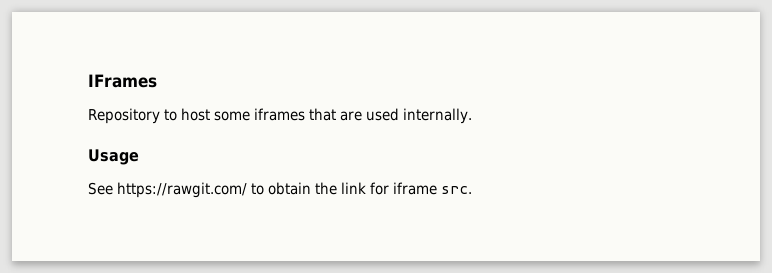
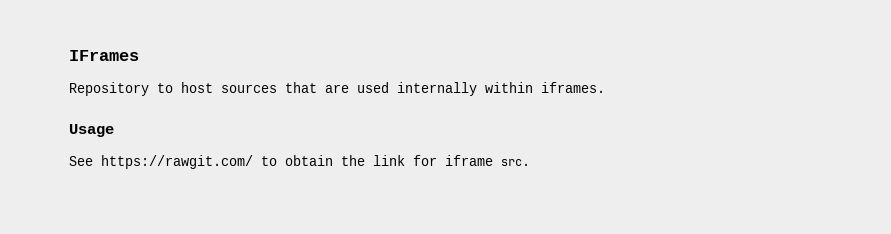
- Repository to host some iframes that are used internally.
+ Repository to host sources that are used internally within iframes.

